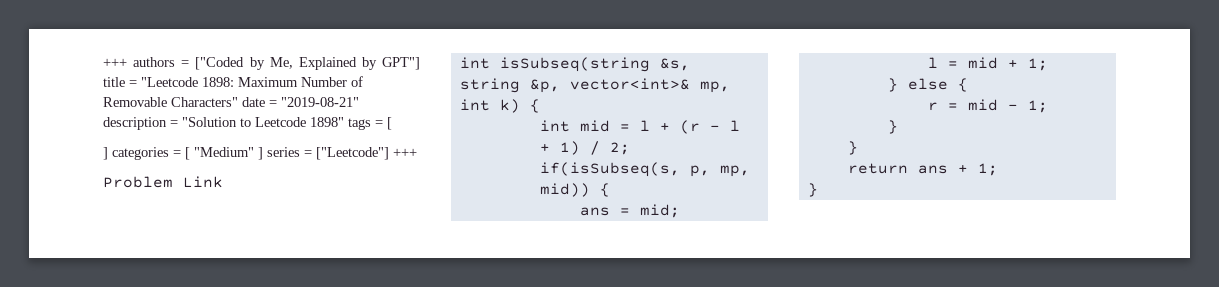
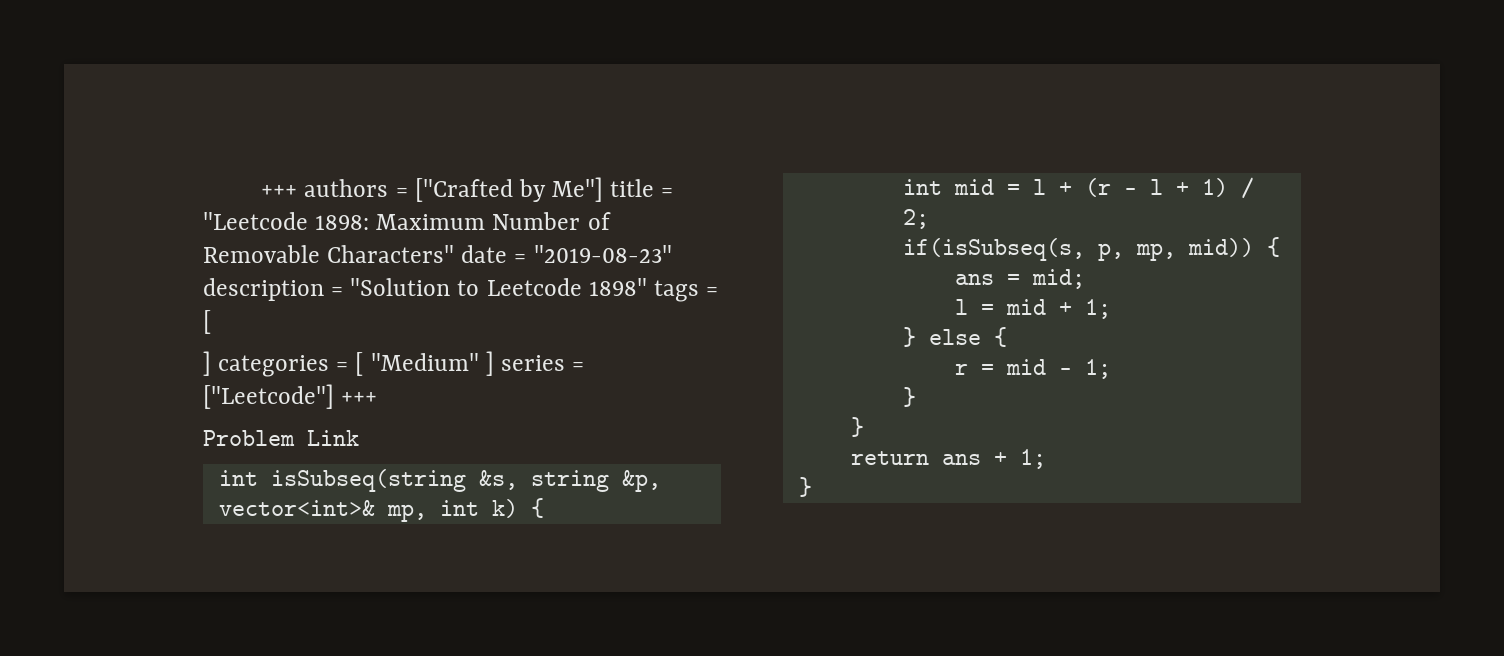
- +++ authors = ["Coded by Me, Explained by GPT"] title = "Leetcode 1898: Maximum Number of Removable Characters" date = "2019-08-21" description = "Solution to Leetcode 1898" tags = [
+ +++ authors = ["Crafted by Me"] title = "Leetcode 1898: Maximum Number of Removable Characters" date = "2019-08-23" description = "Solution to Leetcode 1898" tags = [

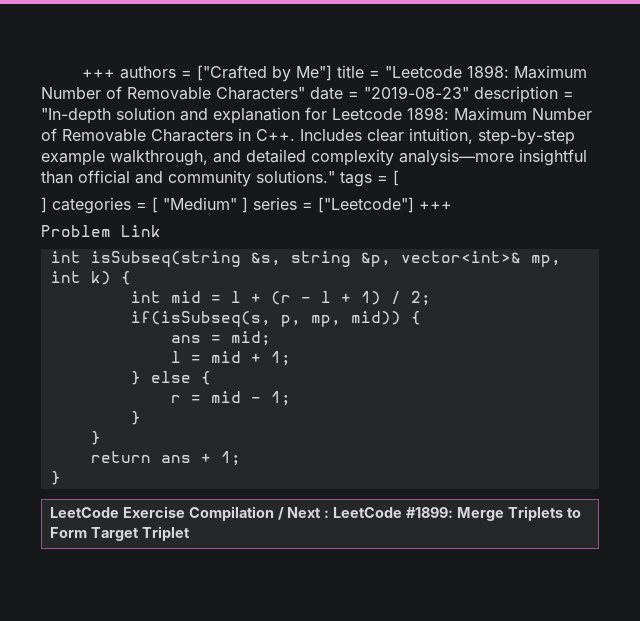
- +++ authors = ["Crafted by Me"] title = "Leetcode 1898: Maximum Number of Removable Characters" date = "2019-08-23" description = "Solution to Leetcode 1898" tags = [
+ +++ authors = ["Crafted by Me"] title = "Leetcode 1898: Maximum Number of Removable Characters" date = "2019-08-23" description = "In-depth solution and explanation for Leetcode 1898: Maximum Number of Removable Characters in C++. Includes clear intuition, step-by-step example walkthrough, and detailed complexity analysis—more insightful than official and community solutions." tags = [
+ LeetCode Exercise Compilation / Next : LeetCode #1899: Merge Triplets to Form Target Triplet

